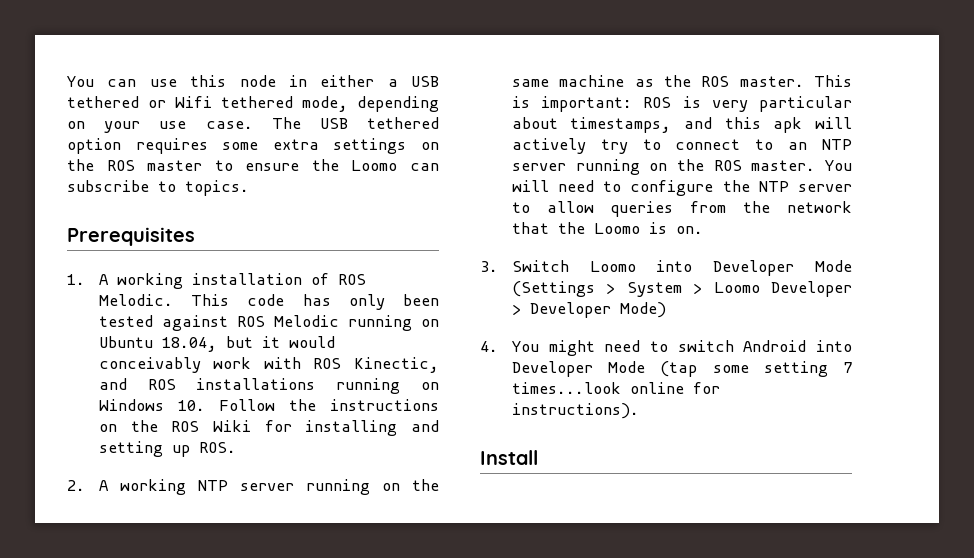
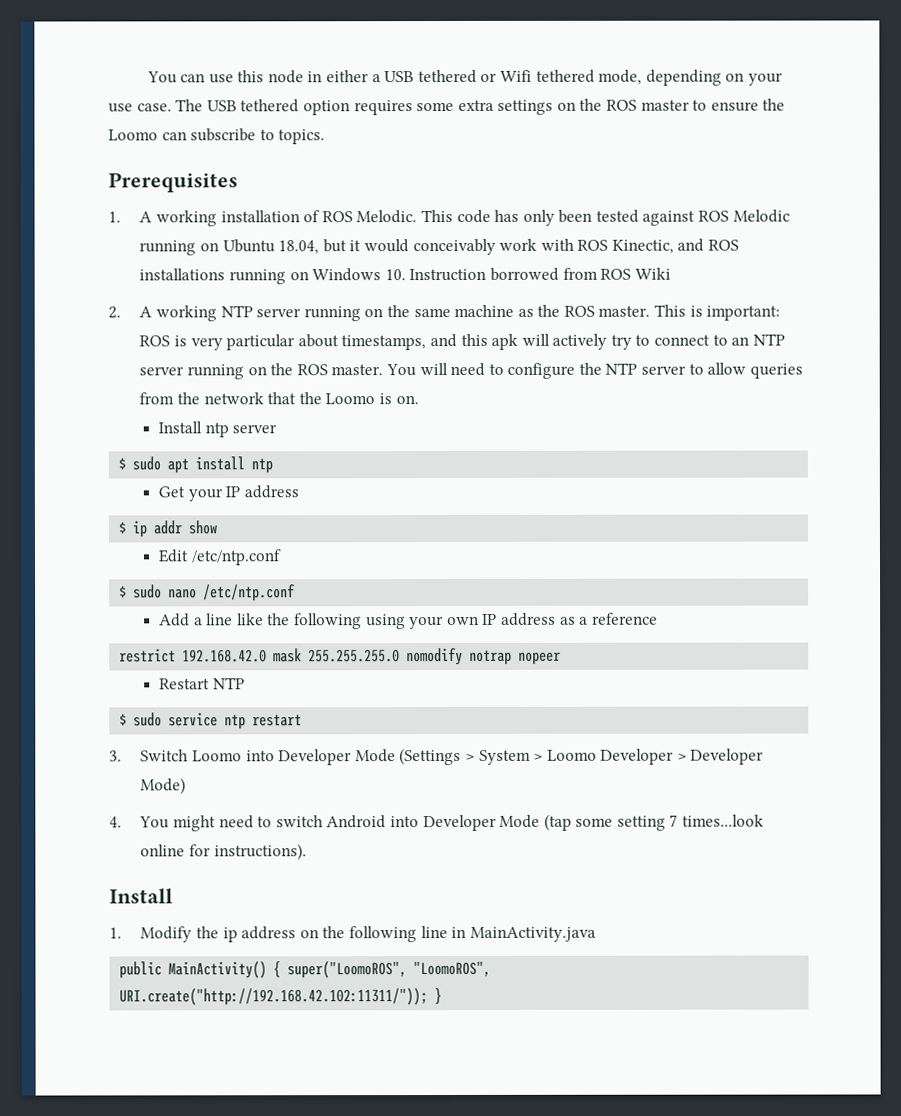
- This code has only been tested against ROS Melodic running on Ubuntu 18.04, but it would conceivably work with ROS Kinectic, and ROS installations running on Windows 10. Follow the instructions on the ROS Wiki for installing and setting up ROS.
+ This code has only been tested against ROS Melodic running on Ubuntu 18.04, but it would conceivably work with ROS Kinectic, and ROS installations running on Windows 10. Instruction borrowed from ROS Wiki
+ Install ntp server
+ $ sudo apt install ntp
+ Get your IP address
+ $ ip addr show
+ Edit /etc/ntp.conf
+ $ sudo nano /etc/ntp.conf
+ Add a line like the following using your own IP address as a reference
+ restrict 192.168.42.0 mask 255.255.255.0 nomodify notrap nopeer
+ Restart NTP
+ $ sudo service ntp restart
+ 1. Modify the ip address on the following line in MainActivity.java
+ public MainActivity() { super("LoomoROS", "LoomoROS", URI.create("http://192.168.42.102:11311/")); }

